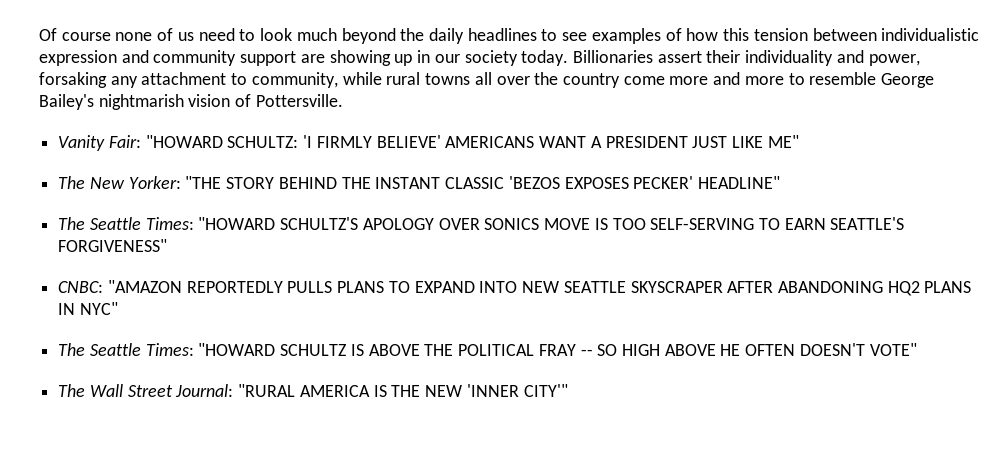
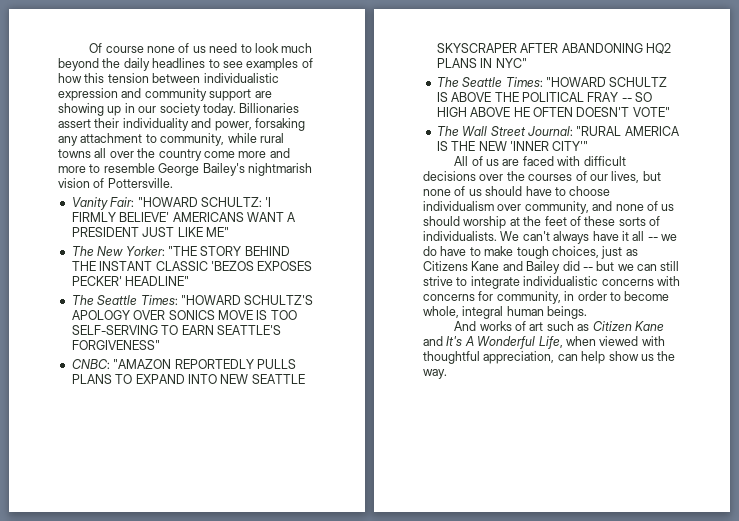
+ All of us are faced with difficult decisions over the courses of our lives, but none of us should have to choose individualism over community, and none of us should worship at the feet of these sorts of individualists. We can't always have it all -- we do have to make tough choices, just as Citizens Kane and Bailey did -- but we can still strive to integrate individualistic concerns with concerns for community, in order to become whole, integral human beings.
+ And works of art such as Citizen Kane and It's A Wonderful Life, when viewed with thoughtful appreciation, can help show us the way.

